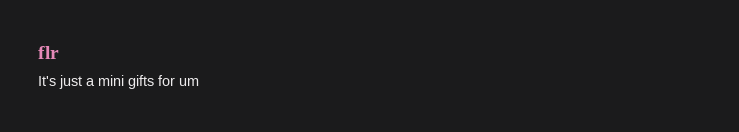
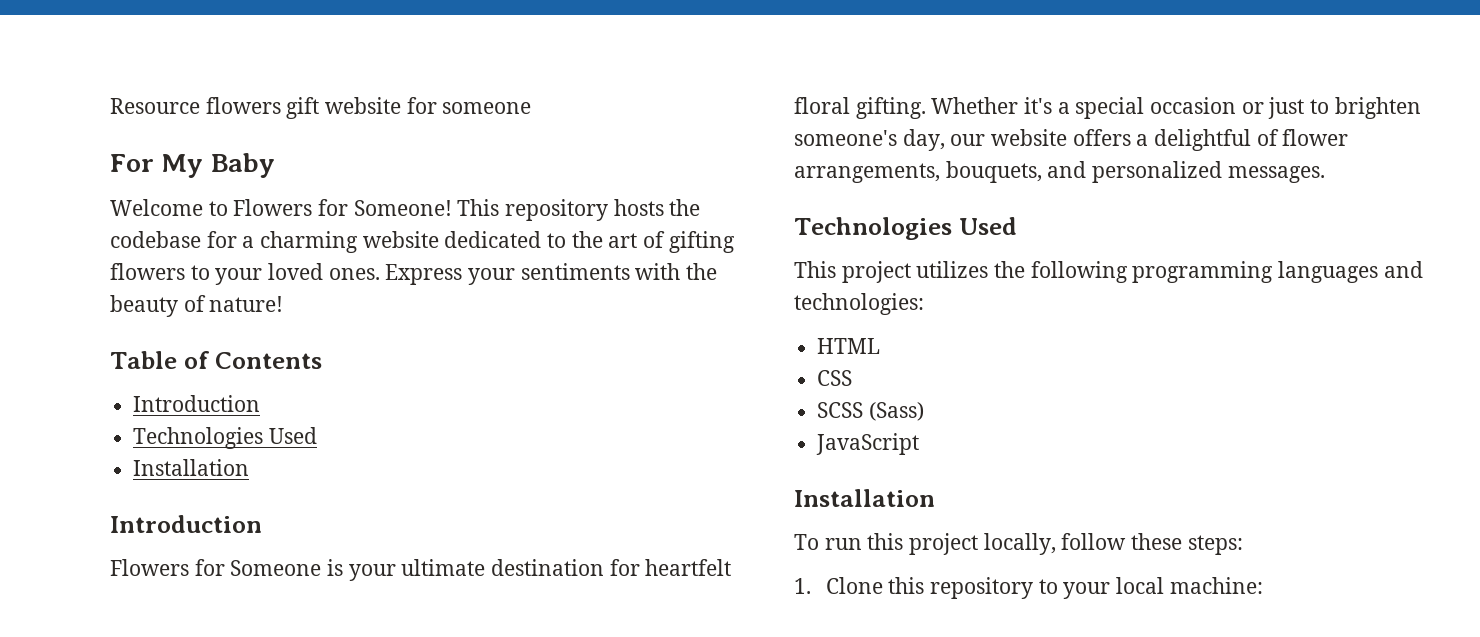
- flr
- It's just a mini gifts for um
+ Resource flowers gift website for someone
+ For My Baby
+ Welcome to Flowers for Someone! This repository hosts the codebase for a charming website dedicated to the art of gifting flowers to your loved ones. Express your sentiments with the beauty of nature!
+ Table of Contents
+ Introduction
+ Technologies Used
+ Installation
+ Introduction
+ Flowers for Someone is your ultimate destination for heartfelt floral gifting. Whether it's a special occasion or just to brighten someone's day, our website offers a delightful of flower arrangements, bouquets, and personalized messages.
+ Technologies Used
+ This project utilizes the following programming languages and technologies:
+ HTML
+ CSS
+ SCSS (Sass)
+ JavaScript
+ Installation
+ To run this project locally, follow these steps:
+ 1. Clone this repository to your local machine:

